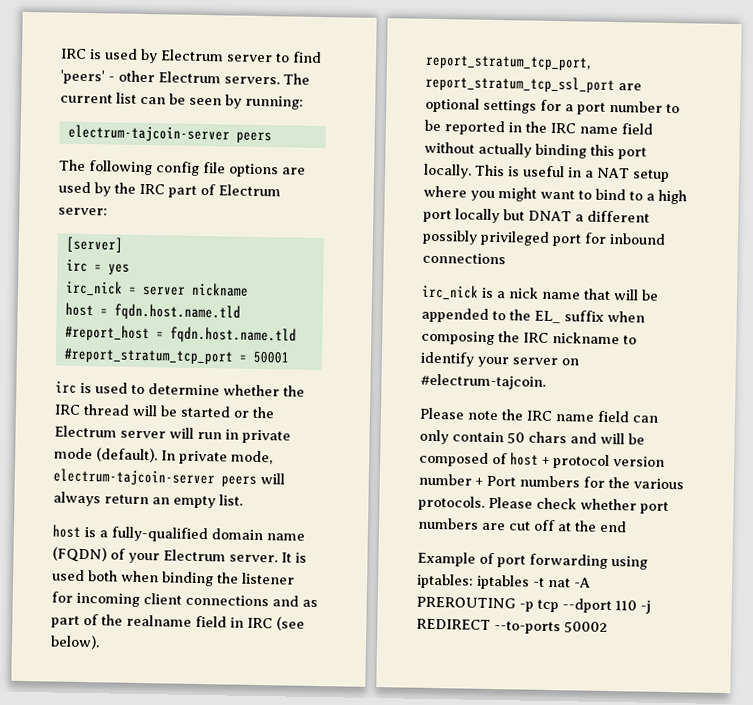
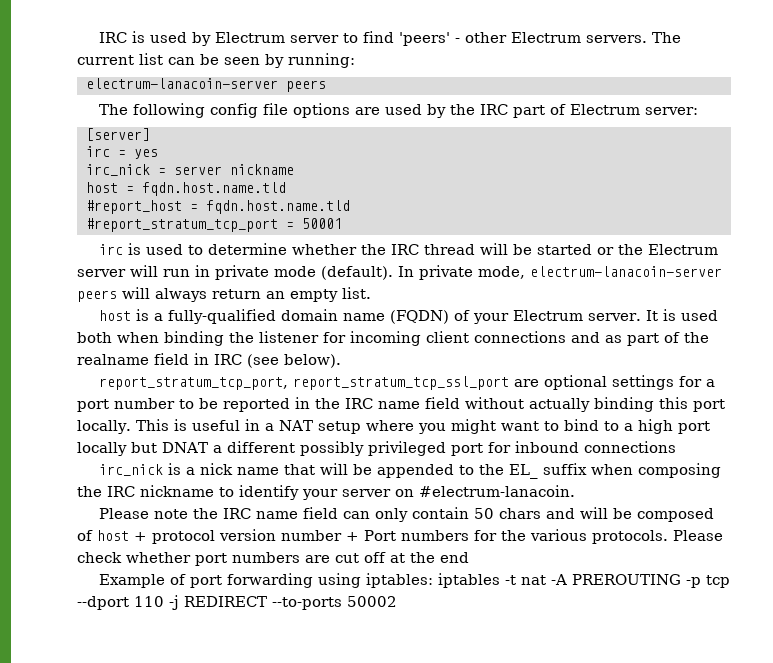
  The current list can be seen by running:
- electrum-tajcoin-server peers
+ electrum-lanacoin-server peers
- In private mode, electrum-tajcoin-server peers will always return an empty list.
+ In private mode, electrum-lanacoin-server peers will always return an empty list.
- irc_nick is a nick name that will be appended to the EL_ suffix when composing the IRC nickname to identify your server on #electrum-tajcoin.
+ irc_nick is a nick name that will be appended to the EL_ suffix when composing the IRC nickname to identify your server on #electrum-lanacoin.

